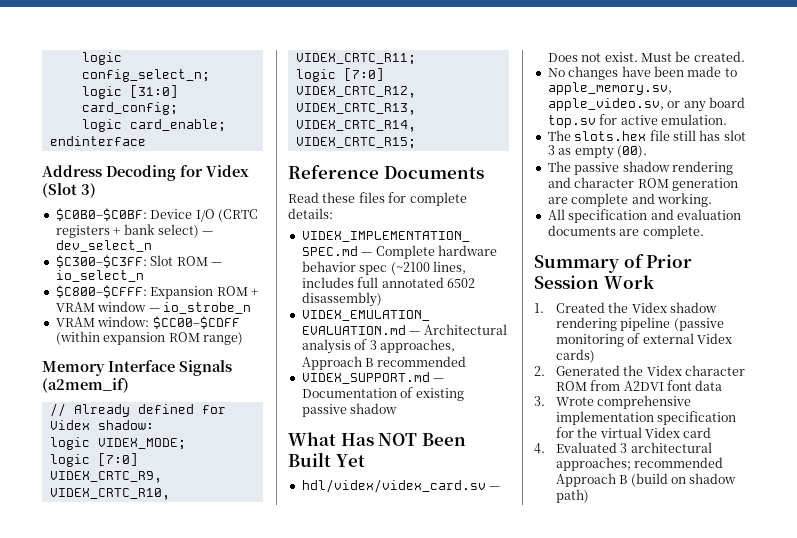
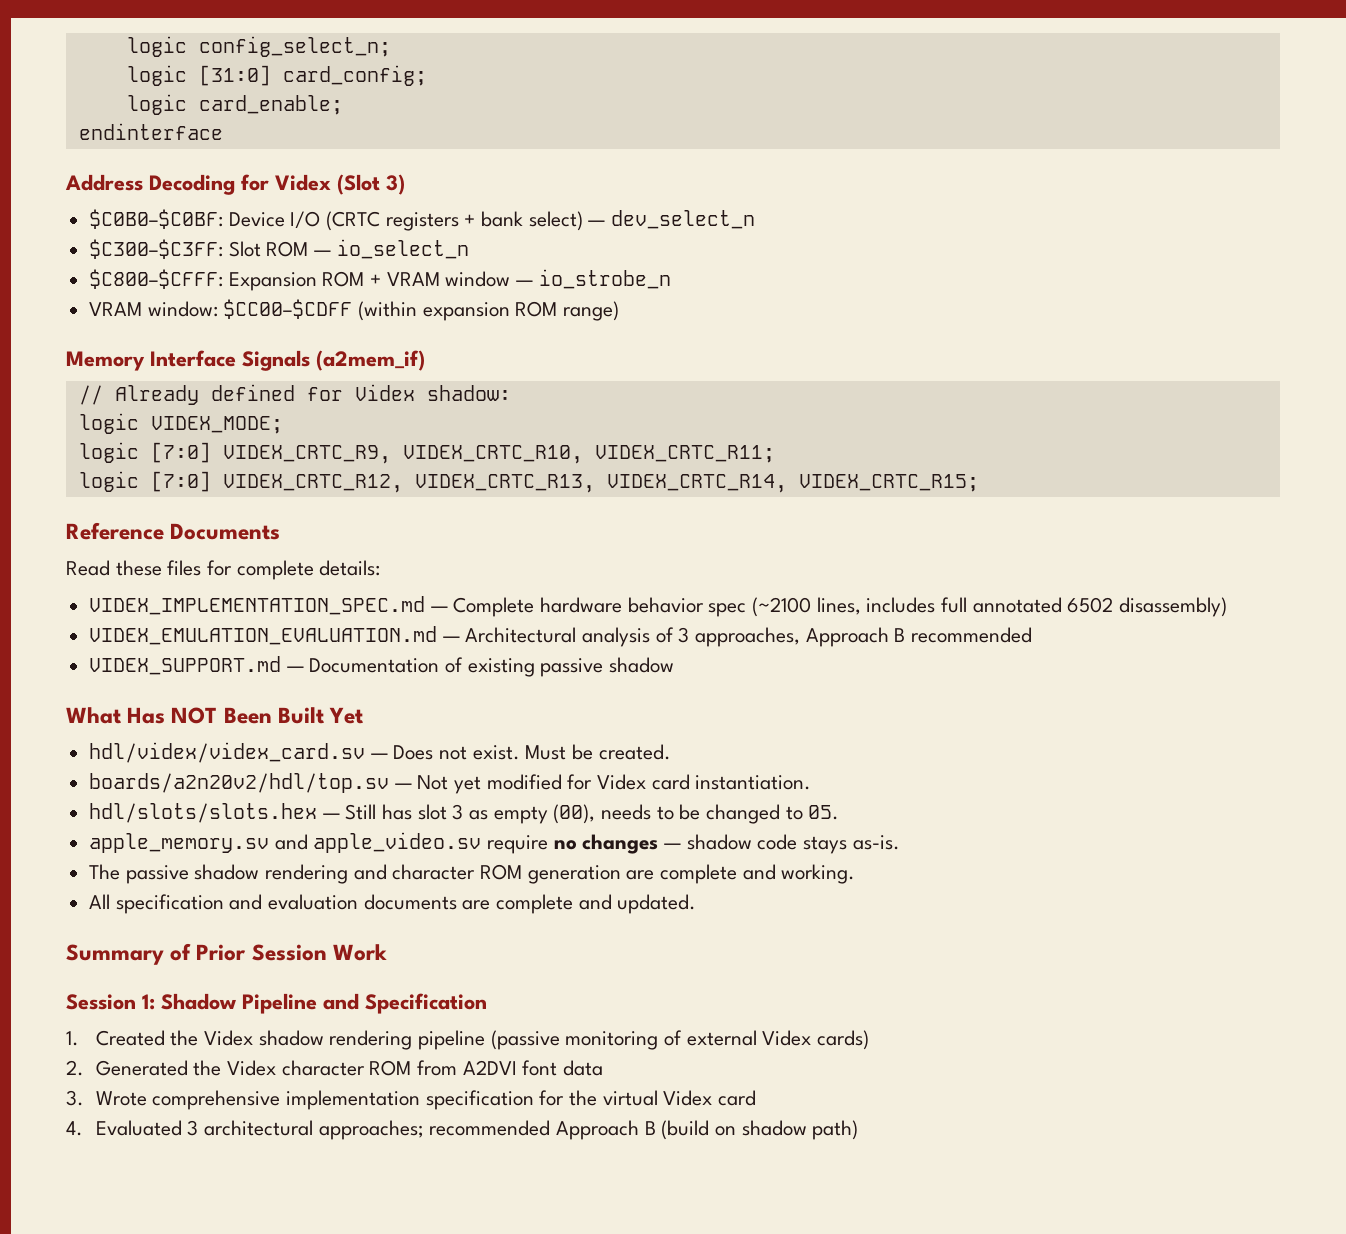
- No changes have been made to apple_memory.sv, apple_video.sv, or any board top.sv for active emulation.
- The slots.hex file still has slot 3 as empty (00).
+ boards/a2n20v2/hdl/top.sv — Not yet modified for Videx card instantiation.
+ hdl/slots/slots.hex — Still has slot 3 as empty (00), needs to be changed to 05.
+ apple_memory.sv and apple_video.sv require no changes — shadow code stays as-is.
- All specification and evaluation documents are complete.
+ All specification and evaluation documents are complete and updated.
+ Session 1: Shadow Pipeline and Specification

